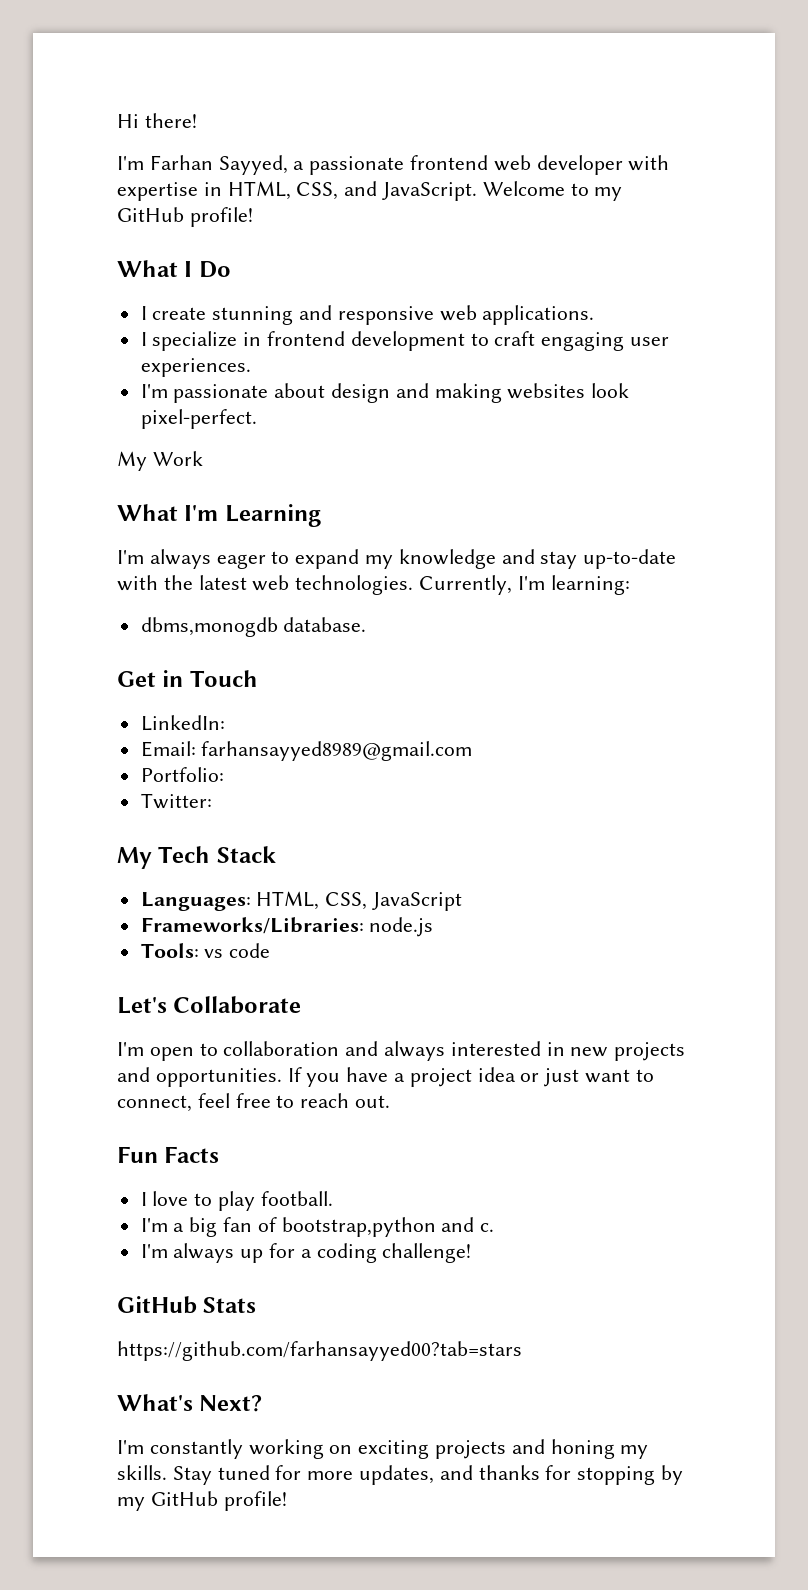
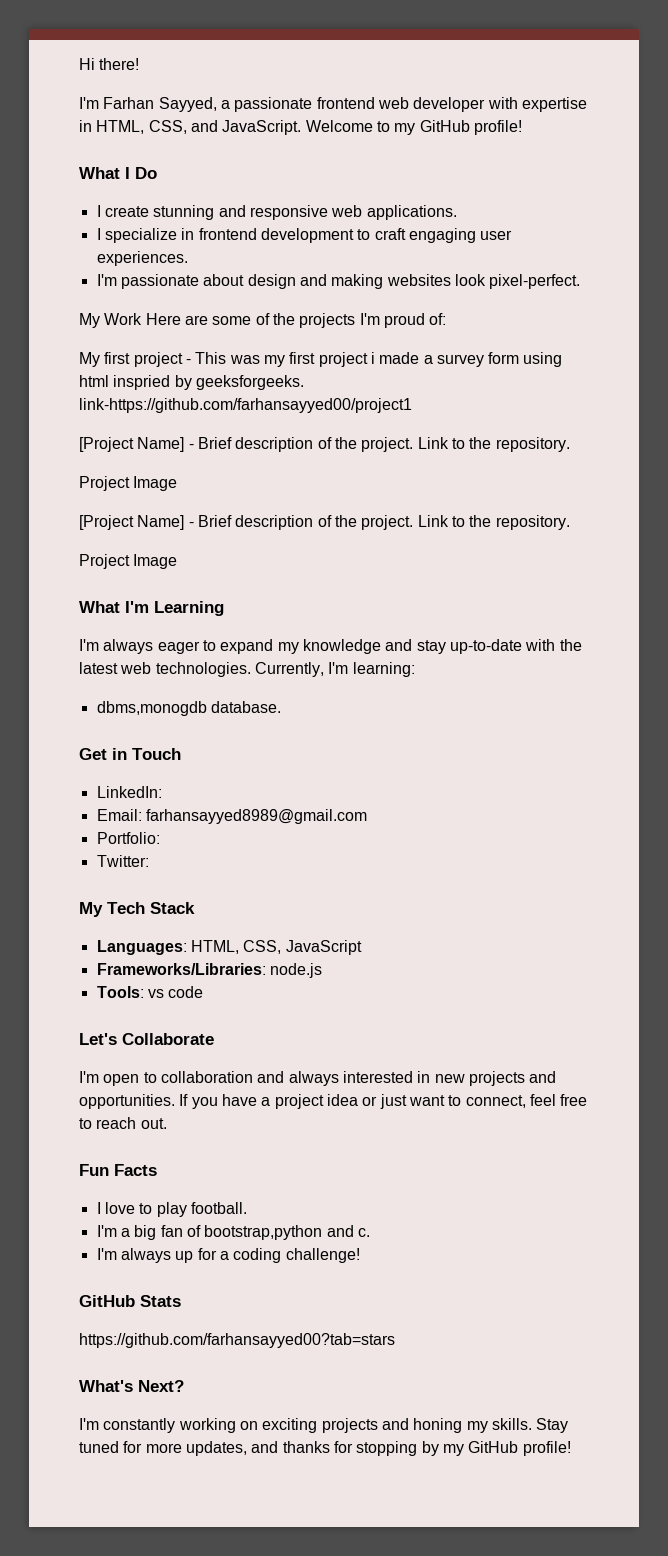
- My Work
+ My Work Here are some of the projects I'm proud of:
+ My first project - This was my first project i made a survey form using html inspried by geeksforgeeks. link-https://github.com/farhansayyed00/project1
+ [Project Name] - Brief description of the project. Link to the repository.
+ Project Image
+ [Project Name] - Brief description of the project. Link to the repository.
+ Project Image

